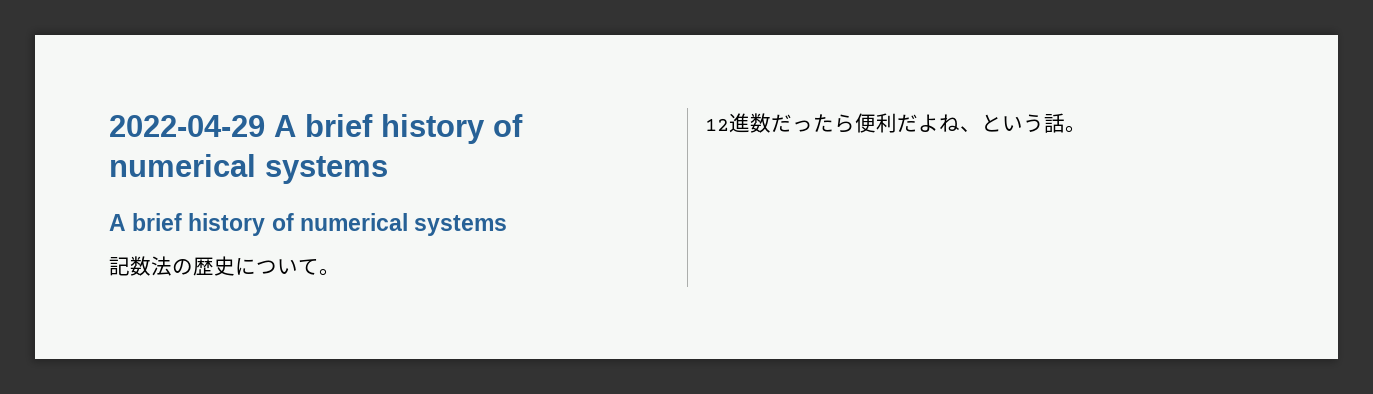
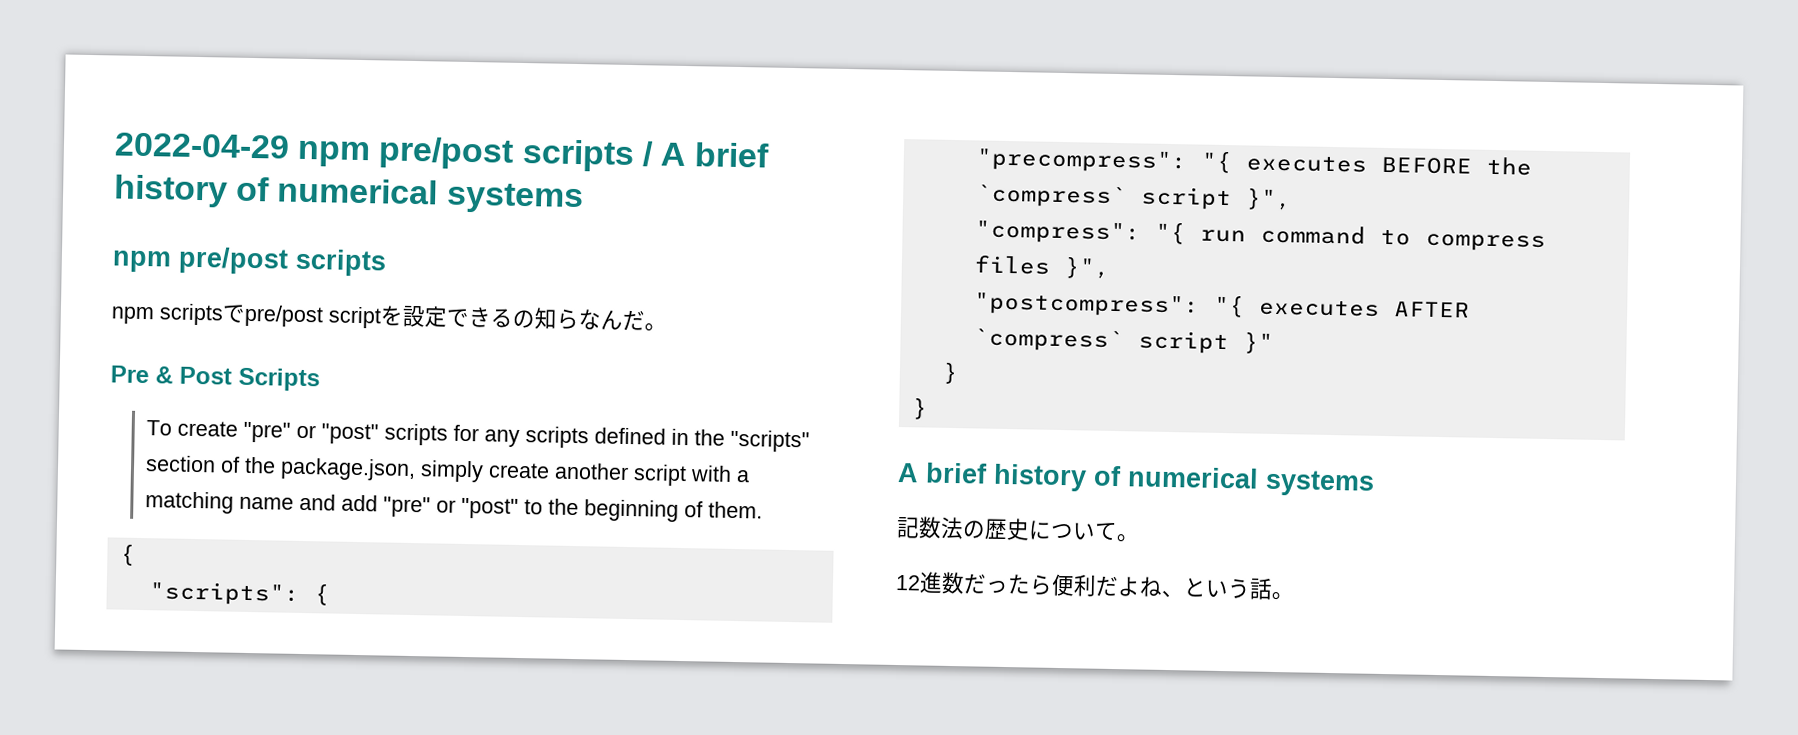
- 2022-04-29 A brief history of numerical systems
+ 2022-04-29 npm pre/post scripts / A brief history of numerical systems
+ npm pre/post scripts
+ npm scriptsでpre/post scriptを設定できるの知らなんだ。
+ Pre & Post Scripts
+ To create "pre" or "post" scripts for any scripts defined in the "scripts" section of the package.json, simply create another script with a matching name and add "pre" or "post" to the beginning of them.
+ {
+ "scripts": {
+ "precompress": "{ executes BEFORE the `compress` script }",
+ "compress": "{ run command to compress files }",
+ "postcompress": "{ executes AFTER `compress` script }"
+ }
+ }

